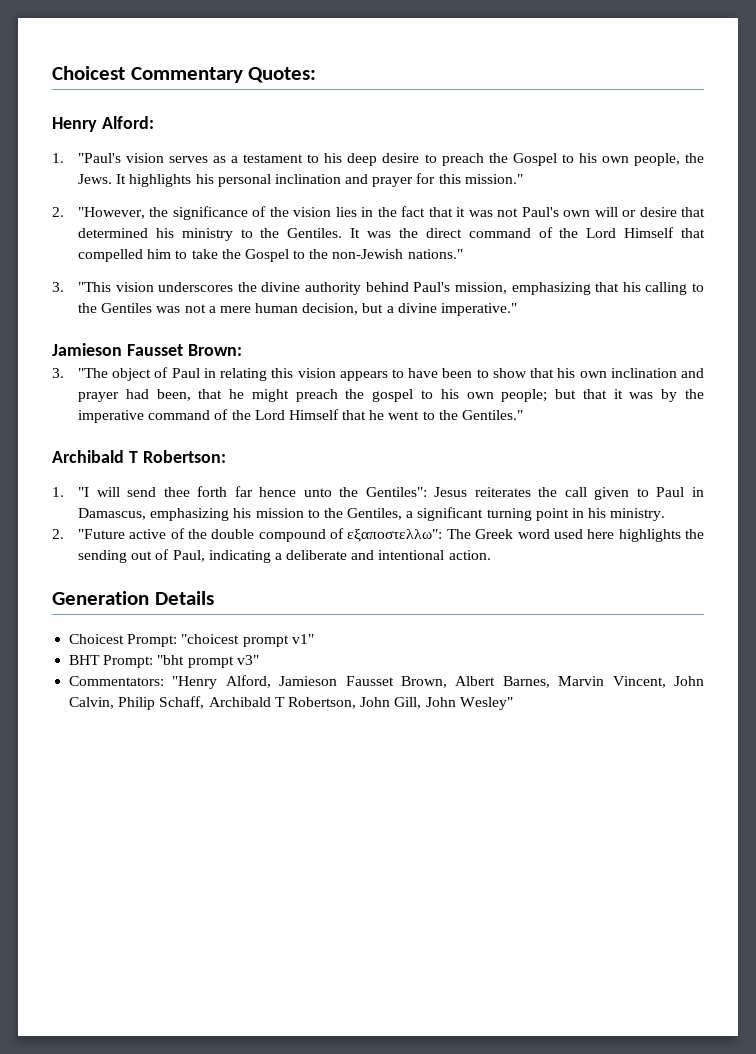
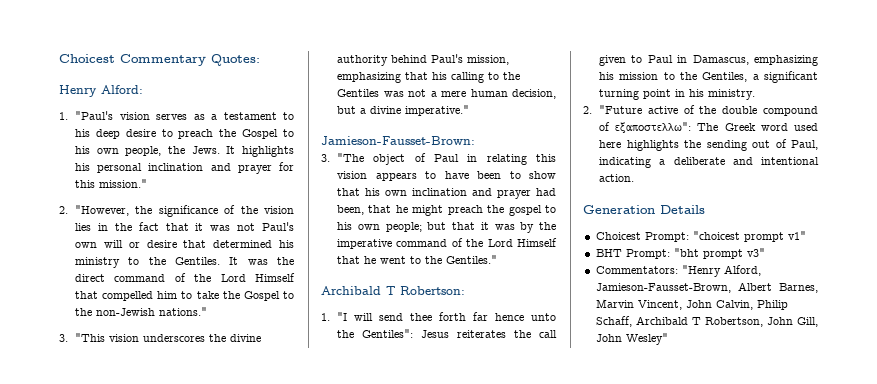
- Jamieson Fausset Brown:
+ Jamieson-Fausset-Brown:
- Commentators: "Henry Alford, Jamieson Fausset Brown, Albert Barnes, Marvin Vincent, John Calvin, Philip Schaff, Archibald T Robertson, John Gill, John Wesley"
+ Commentators: "Henry Alford, Jamieson-Fausset-Brown, Albert Barnes, Marvin Vincent, John Calvin, Philip Schaff, Archibald T Robertson, John Gill, John Wesley"

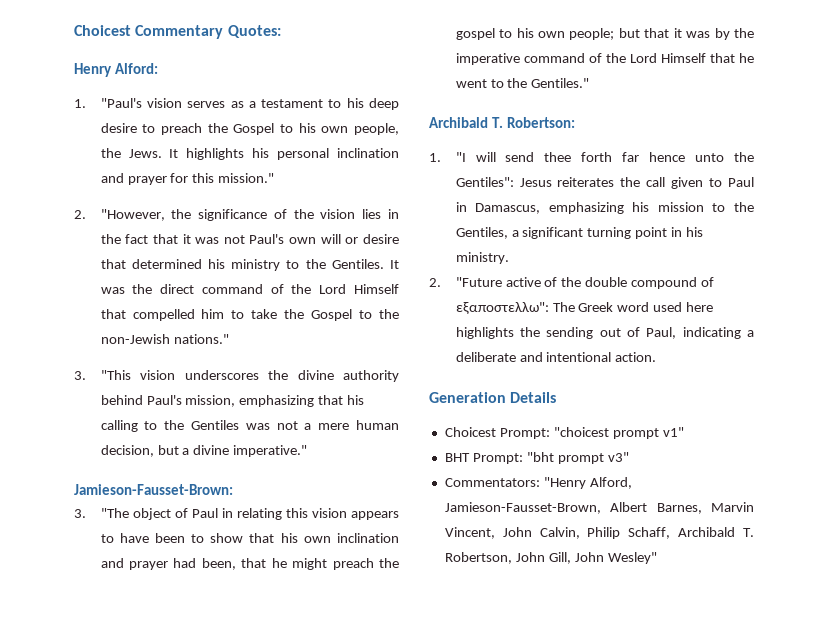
- Archibald T Robertson:
+ Archibald T. Robertson:
- Commentators: "Henry Alford, Jamieson-Fausset-Brown, Albert Barnes, Marvin Vincent, John Calvin, Philip Schaff, Archibald T Robertson, John Gill, John Wesley"
+ Commentators: "Henry Alford, Jamieson-Fausset-Brown, Albert Barnes, Marvin Vincent, John Calvin, Philip Schaff, Archibald T. Robertson, John Gill, John Wesley"

